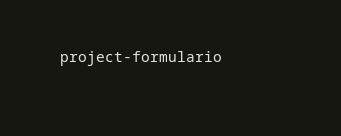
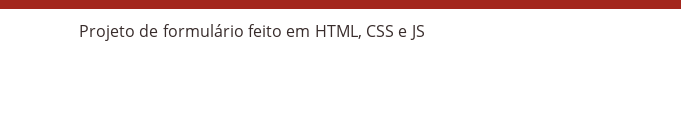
- project-formulario
+ Projeto de formulário feito em HTML, CSS e JS

